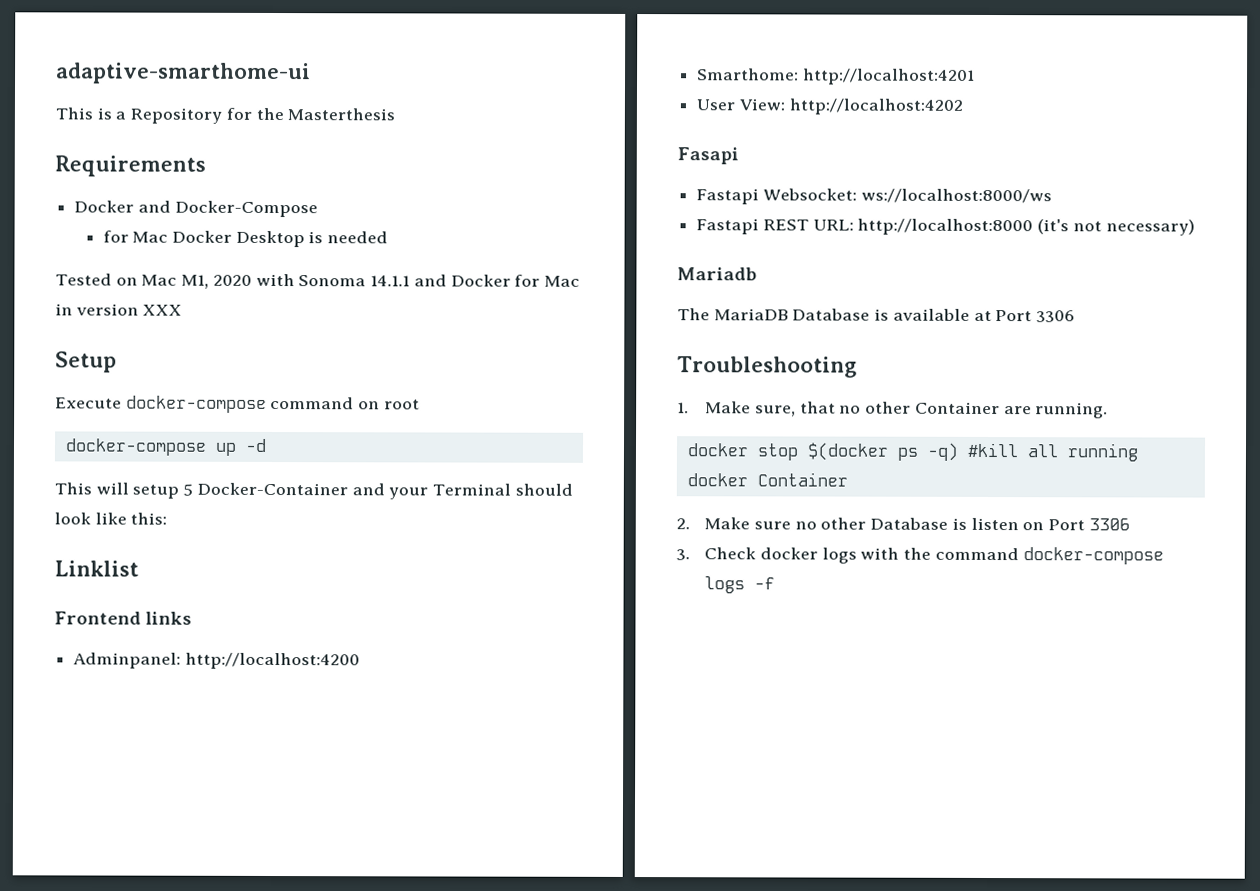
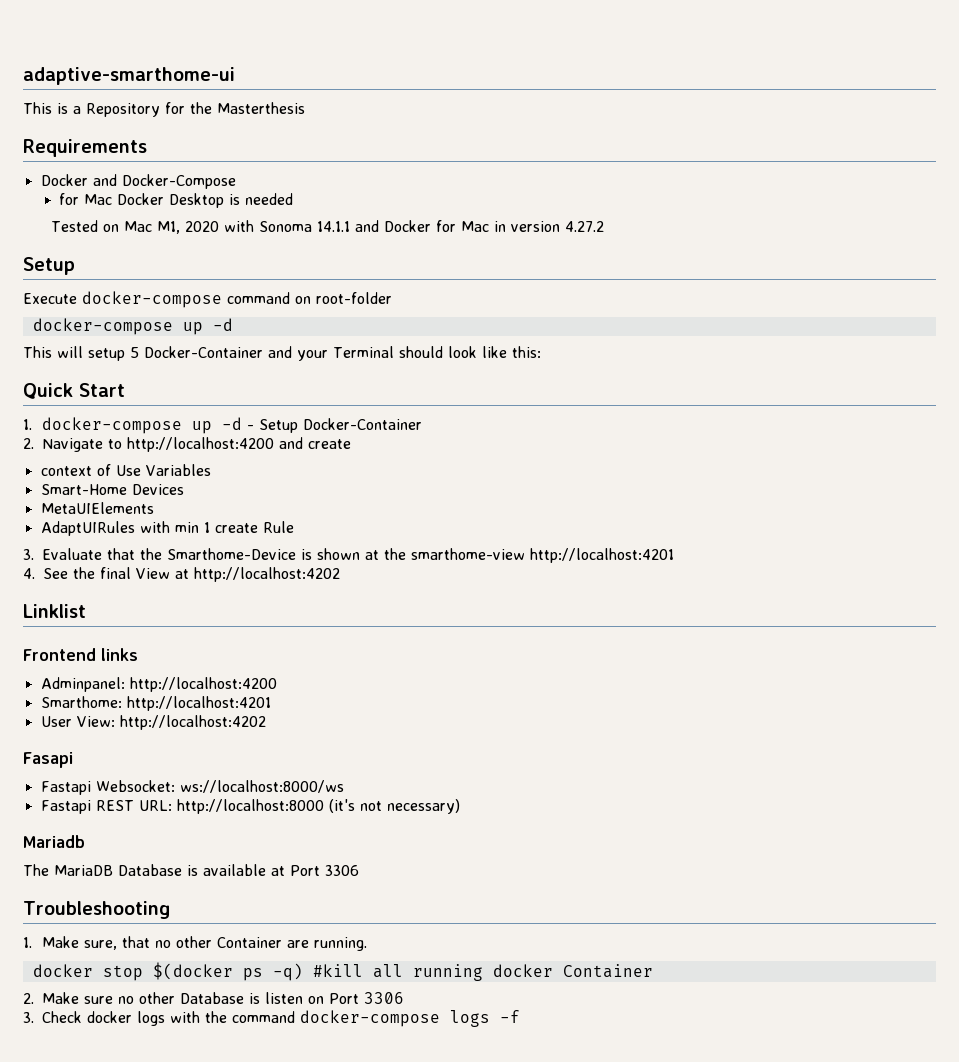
- Tested on Mac M1, 2020 with Sonoma 14.1.1 and Docker for Mac in version XXX
+ Tested on Mac M1, 2020 with Sonoma 14.1.1 and Docker for Mac in version 4.27.2
- Execute docker-compose command on root
+ Execute docker-compose command on root-folder
+ Quick Start
+ 1. docker-compose up -d - Setup Docker-Container
+ 2. Navigate to http://localhost:4200 and create
+ context of Use Variables
+ Smart-Home Devices
+ MetaUIElements
+ AdaptUIRules with min 1 create Rule
+ 3. Evaluate that the Smarthome-Device is shown at the smarthome-view http://localhost:4201
+ 4. See the final View at http://localhost:4202

